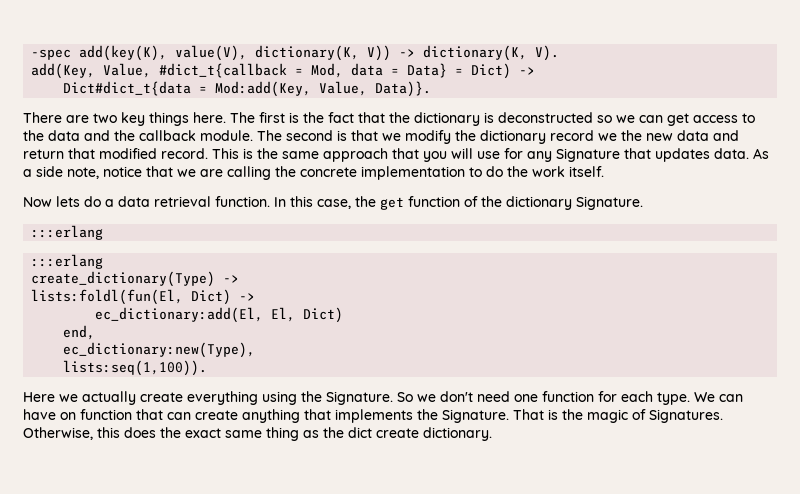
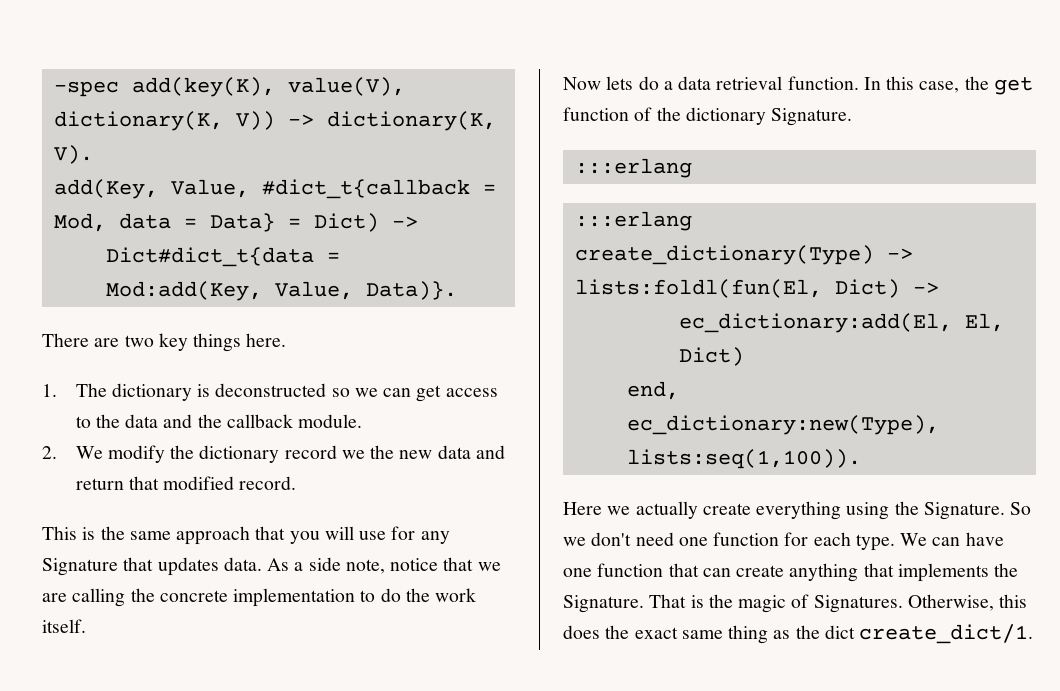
- There are two key things here. The first is the fact that the dictionary is deconstructed so we can get access to the data and the callback module. The second is that we modify the dictionary record we the new data and return that modified record. This is the same approach that you will use for any Signature that updates data.
+ There are two key things here.
+ 1. The dictionary is deconstructed so we can get access to the data and the callback module.
+ 2. We modify the dictionary record we the new data and return that modified record.
+ This is the same approach that you will use for any Signature that updates data.
- We can have on function that can create anything that implements the Signature.
+ We can have one function that can create anything that implements the Signature.
- Otherwise, this does the exact same thing as the dict create dictionary.
+ Otherwise, this does the exact same thing as the dict create_dict/1.

